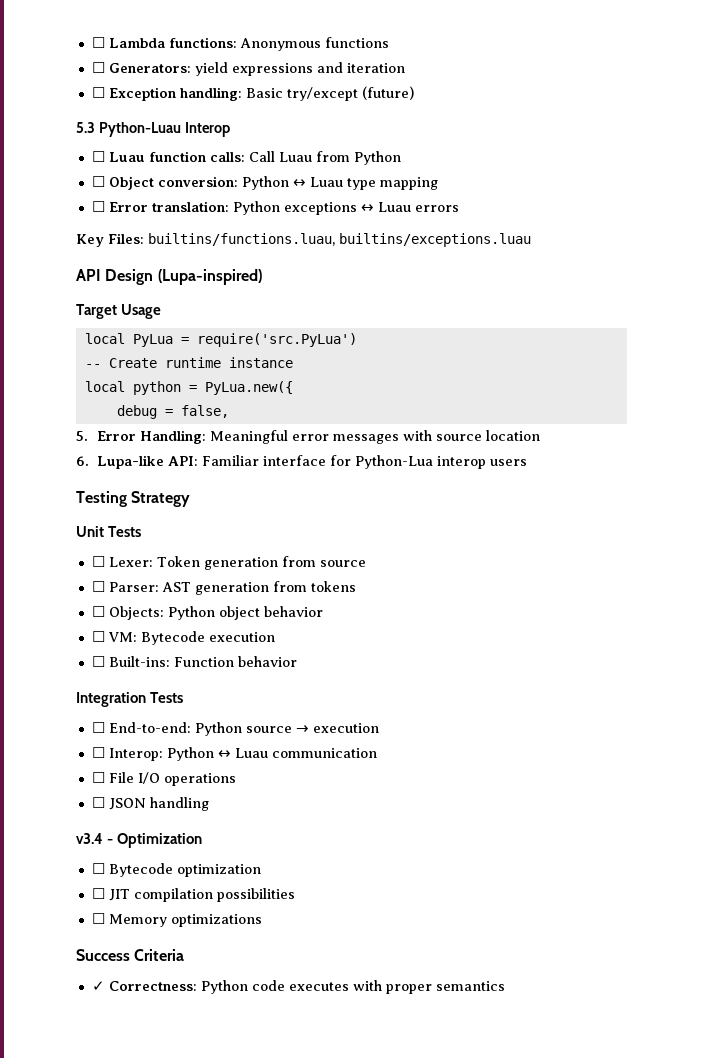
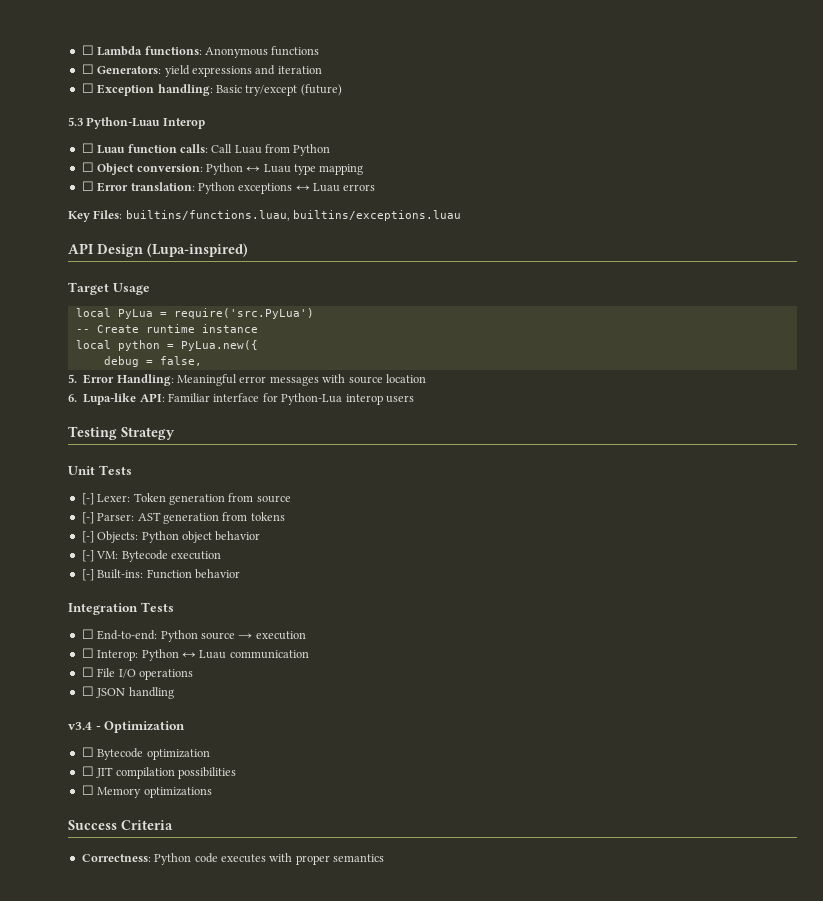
- ☐ Lexer: Token generation from source
+ [-] Lexer: Token generation from source
- ☐ Parser: AST generation from tokens
+ [-] Parser: AST generation from tokens
- ☐ Objects: Python object behavior
+ [-] Objects: Python object behavior
- ☐ VM: Bytecode execution
+ [-] VM: Bytecode execution
- ☐ Built-ins: Function behavior
+ [-] Built-ins: Function behavior
- ✓ Correctness: Python code executes with proper semantics
+ Correctness: Python code executes with proper semantics

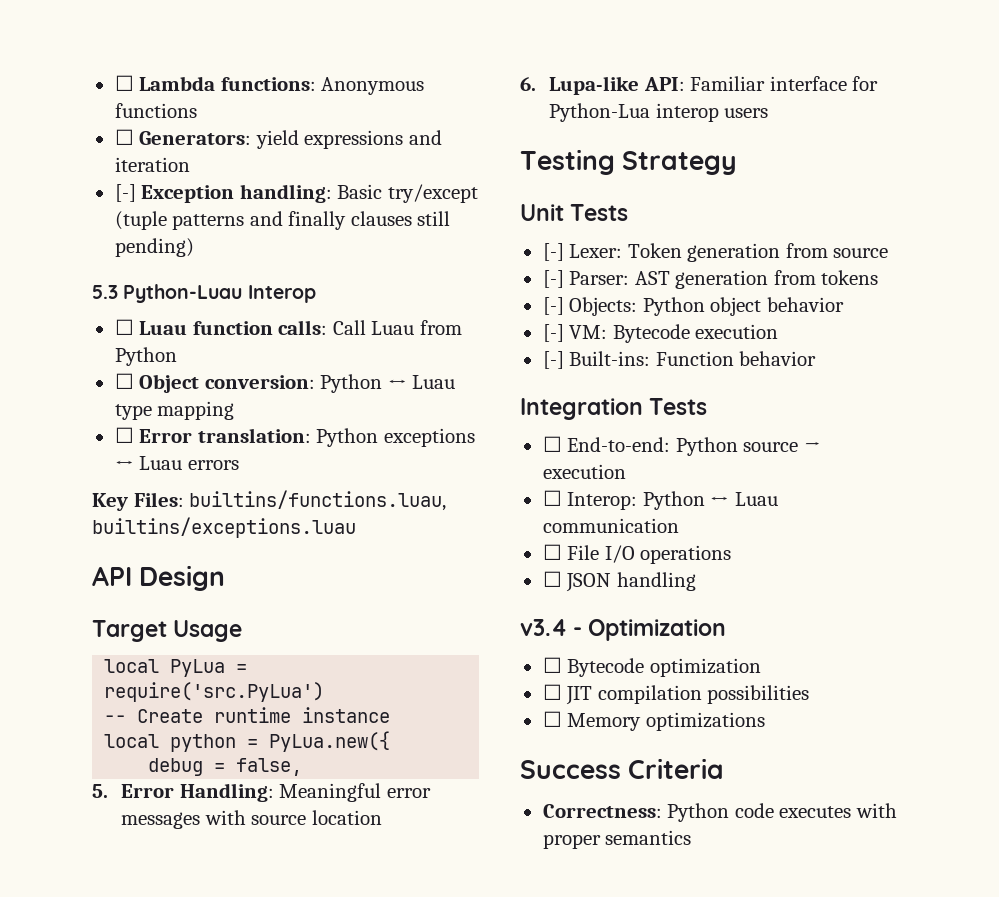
- ☐ Exception handling: Basic try/except (future)
+ [-] Exception handling: Basic try/except (tuple patterns and finally clauses still pending)
- API Design (Lupa-inspired)
+ API Design

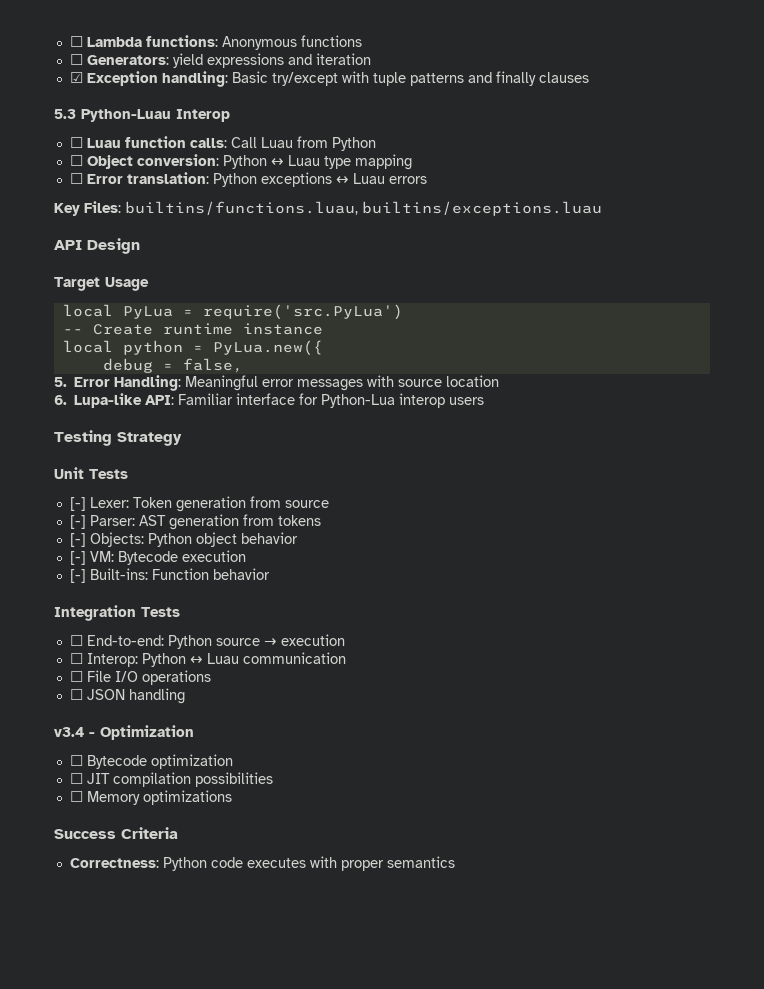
- [-] Exception handling: Basic try/except (tuple patterns and finally clauses still pending)
+ ☑ Exception handling: Basic try/except with tuple patterns and finally clauses

